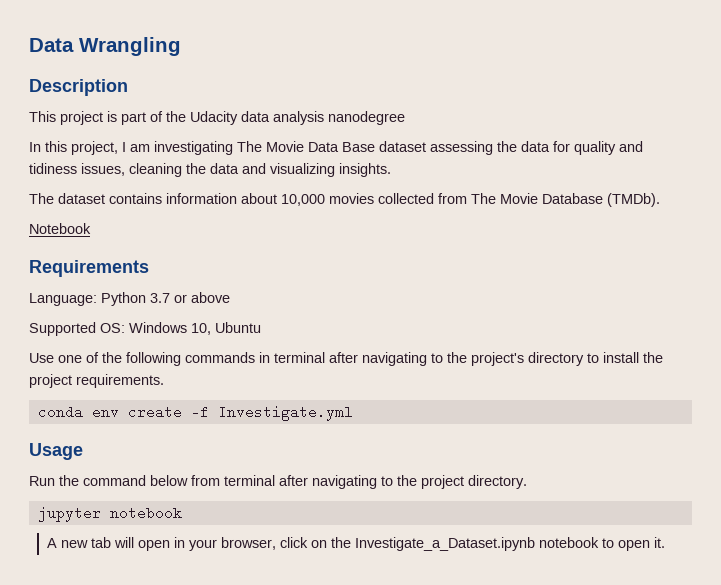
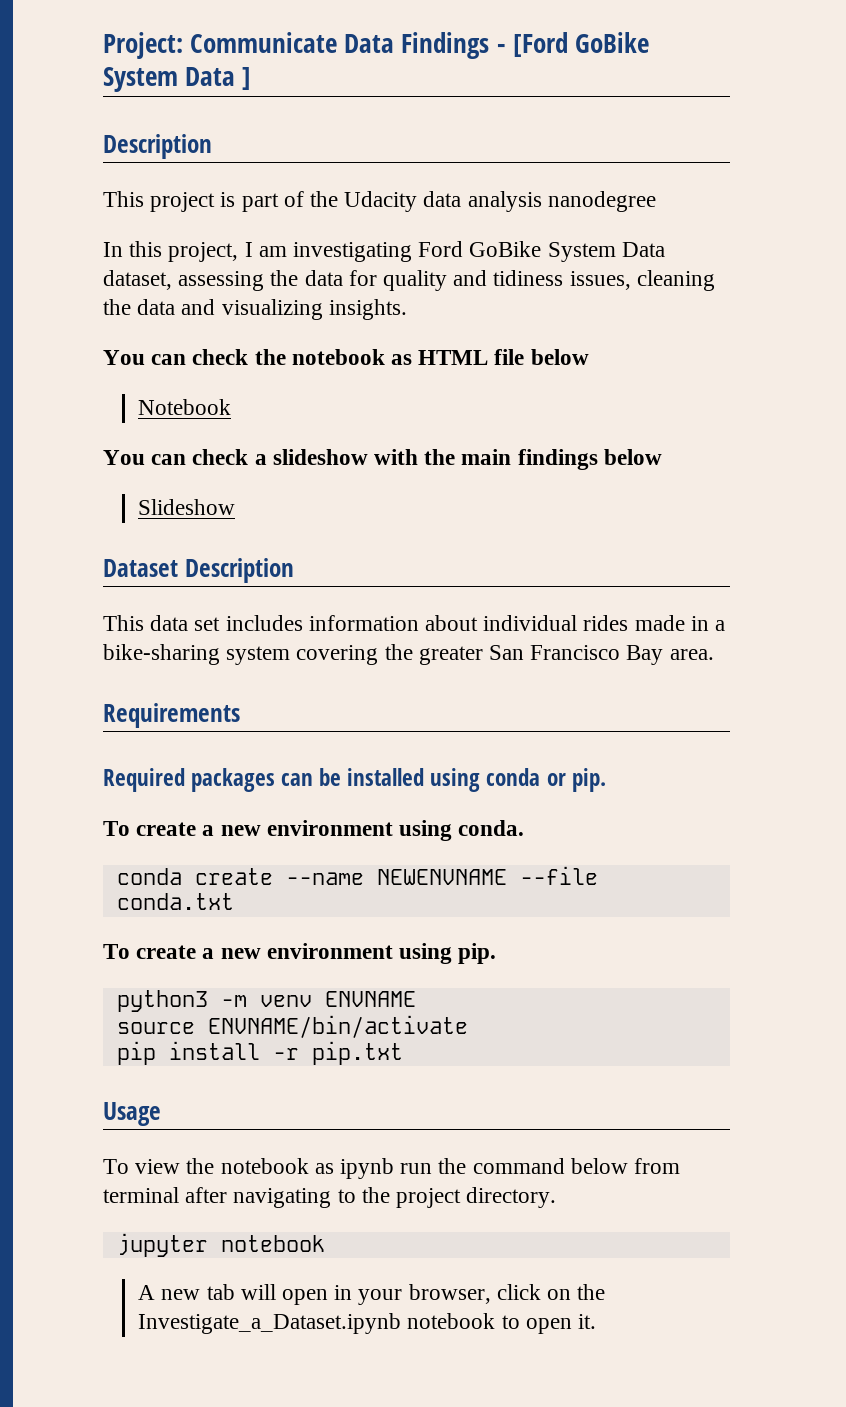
- Data Wrangling
+ Project: Communicate Data Findings - [Ford GoBike System Data ]
- In this project, I am investigating The Movie Data Base dataset assessing the data for quality and tidiness issues, cleaning the data and visualizing insights.
+ In this project, I am investigating Ford GoBike System Data dataset, assessing the data for quality and tidiness issues, cleaning the data and visualizing insights.
- The dataset contains information about 10,000 movies collected from The Movie Database (TMDb).
+ You can check the notebook as HTML file below
  Notebook
+ You can check a slideshow with the main findings below
+ Slideshow
+ Dataset Description
+ This data set includes information about individual rides made in a bike-sharing system covering the greater San Francisco Bay area.
  Requirements
- Language: Python 3.7 or above
- Supported OS: Windows 10, Ubuntu
- Use one of the following commands in terminal after navigating to the project's directory to install the project requirements.
- conda env create -f Investigate.yml
+ Required packages can be installed using conda or pip.
+ To create a new environment using conda.
+ conda create --name NEWENVNAME --file conda.txt
+ To create a new environment using pip.
+ python3 -m venv ENVNAME
+ source ENVNAME/bin/activate
+ pip install -r pip.txt
  Usage
- Run the command below from terminal after navigating to the project directory.
+ To view the notebook as ipynb run the command below from terminal after navigating to the project directory.

